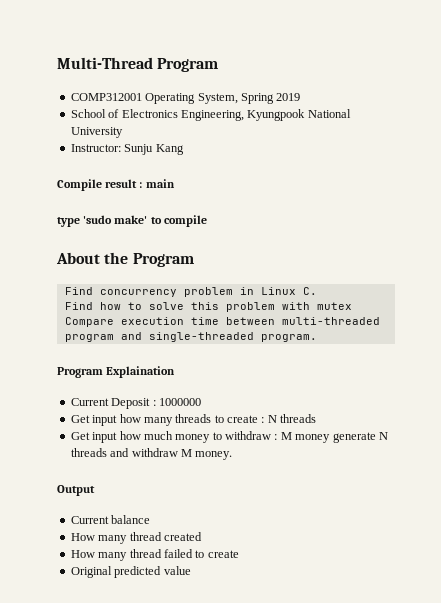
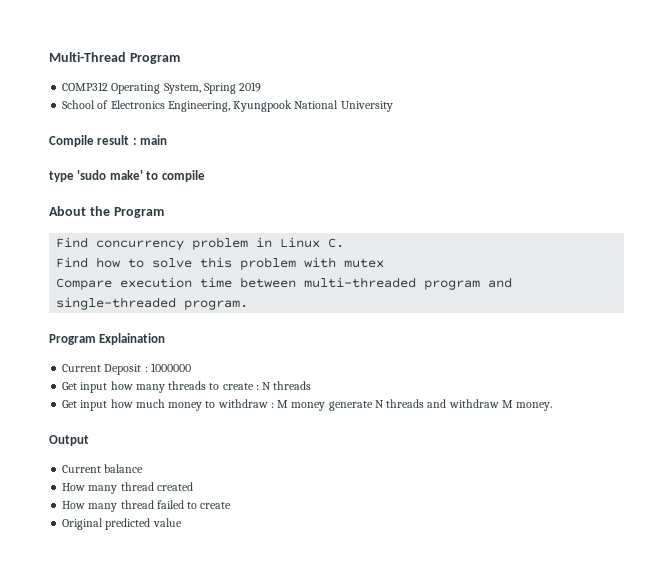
- COMP312001 Operating System, Spring 2019
+ COMP312 Operating System, Spring 2019
- Instructor: Sunju Kang

